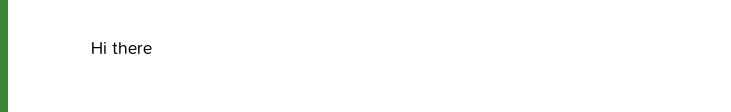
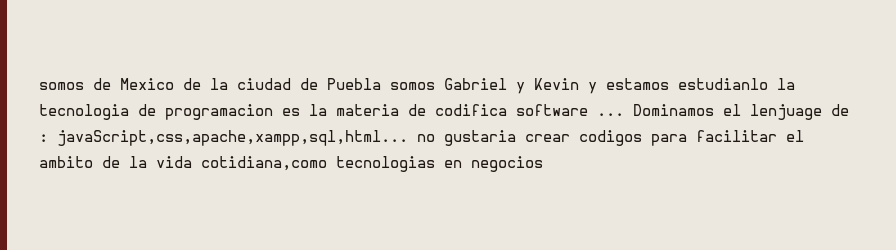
- Hi there
+ somos de Mexico de la ciudad de Puebla somos Gabriel y Kevin y estamos estudianlo la tecnologia de programacion es la materia de codifica software ... Dominamos el lenjuage de : javaScript,css,apache,xampp,sql,html... no gustaria crear codigos para facilitar el ambito de la vida cotidiana,como tecnologias en negocios

